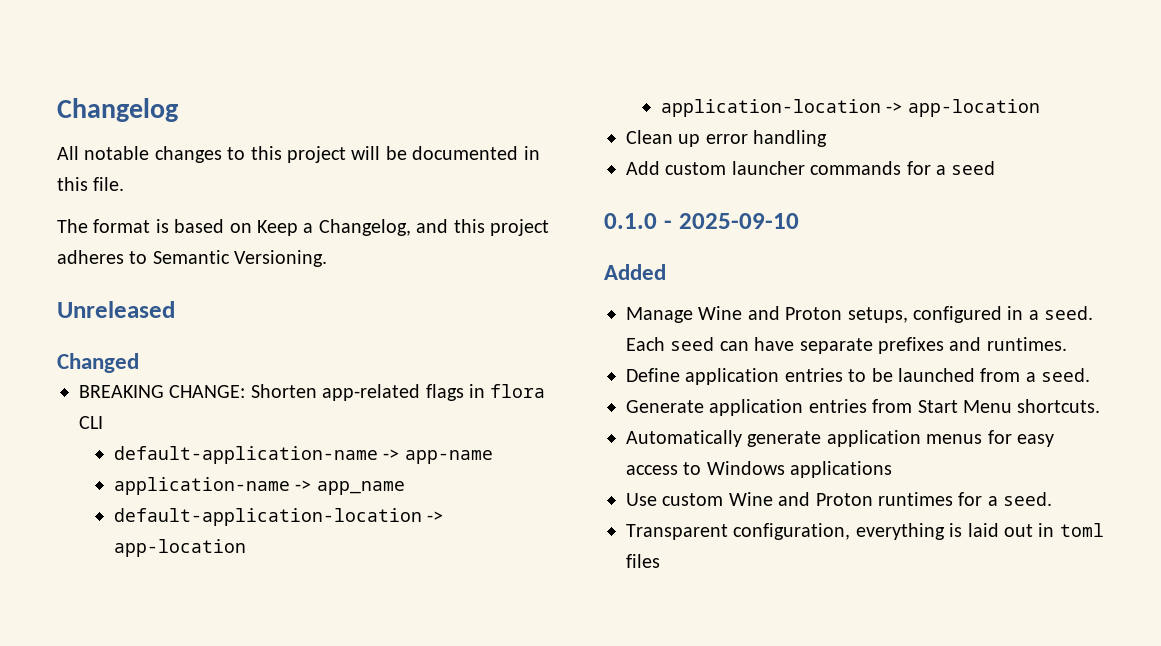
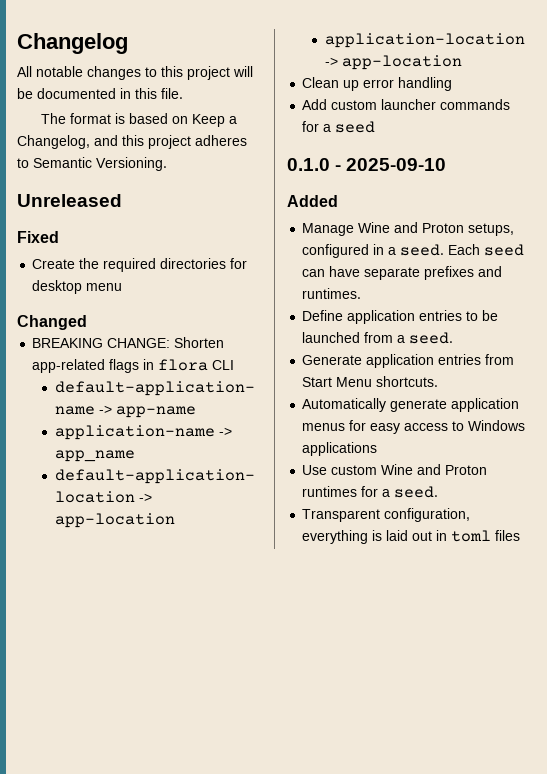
+ Fixed
+ Create the required directories for desktop menu

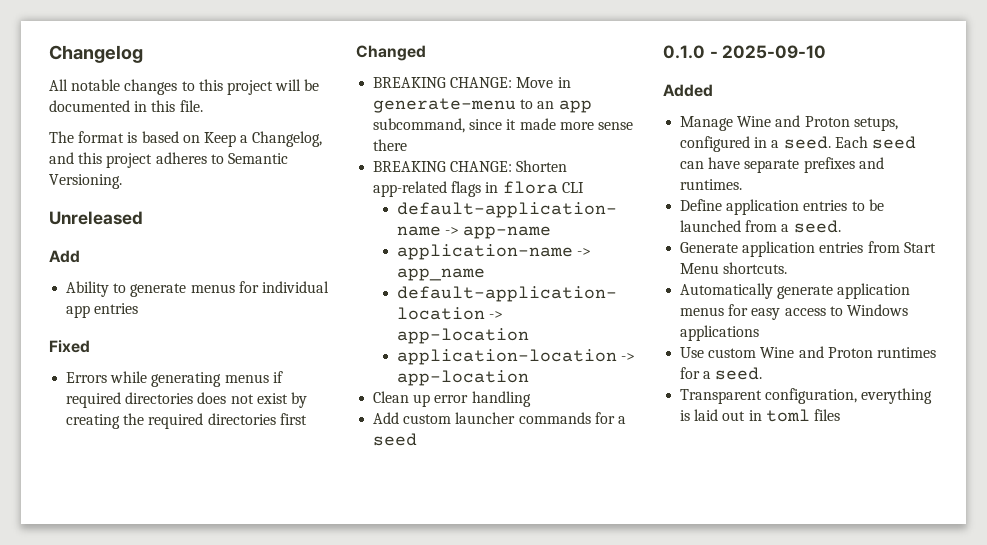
  Unreleased
+ Add
+ Ability to generate menus for individual app entries
  Fixed
- Create the required directories for desktop menu
+ Errors while generating menus if required directories does not exist by creating the required directories first
  Changed
+ BREAKING CHANGE: Move in generate-menu to an app subcommand, since it made more sense there

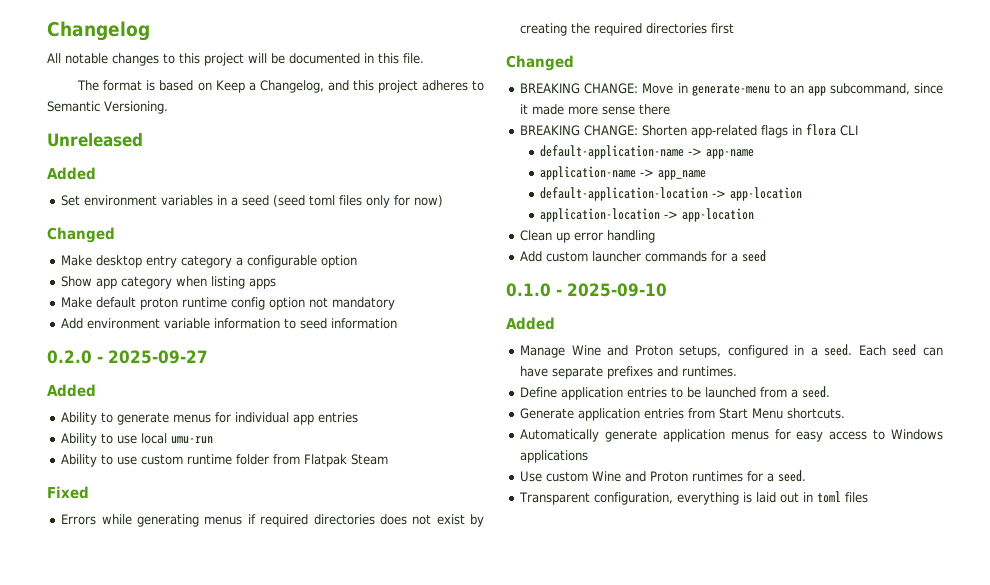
  Unreleased
- Add
+ Added
+ Set environment variables in a seed (seed toml files only for now)
+ Changed
+ Make desktop entry category a configurable option
+ Show app category when listing apps
+ Make default proton runtime config option not mandatory
+ Add environment variable information to seed information
+ 0.2.0 - 2025-09-27
+ Added
+ Ability to use local umu-run
+ Ability to use custom runtime folder from Flatpak Steam

